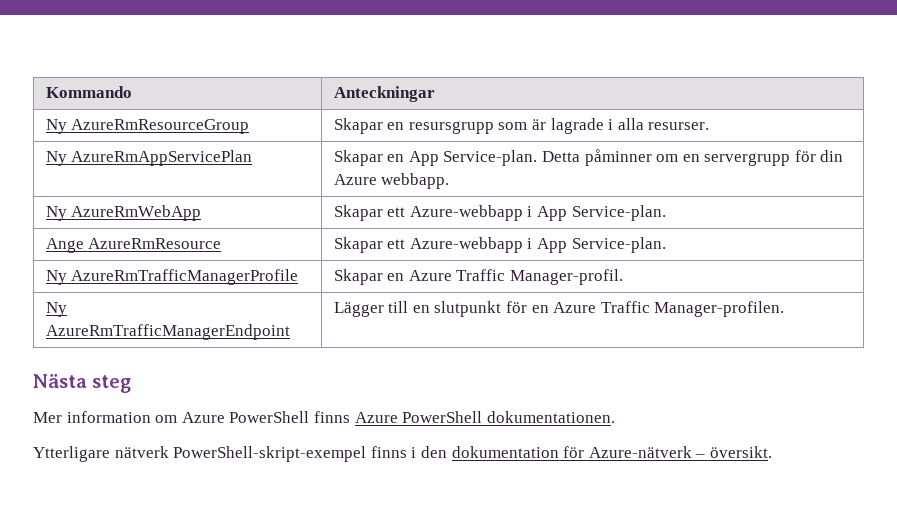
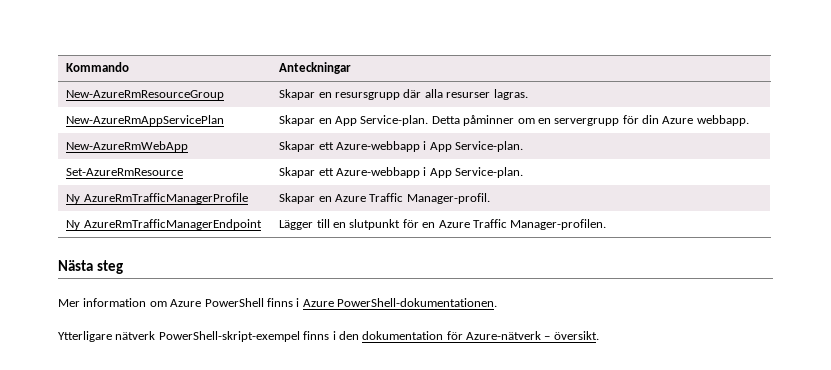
- Ny AzureRmResourceGroup | Skapar en resursgrupp som är lagrade i alla resurser.
- Ny AzureRmAppServicePlan | Skapar en App Service-plan. Detta påminner om en servergrupp för din Azure webbapp.
+ New-AzureRmResourceGroup | Skapar en resursgrupp där alla resurser lagras.
+ New-AzureRmAppServicePlan | Skapar en App Service-plan. Detta påminner om en servergrupp för din Azure webbapp.
- Ny AzureRmWebApp | Skapar ett Azure-webbapp i App Service-plan.
- Ange AzureRmResource | Skapar ett Azure-webbapp i App Service-plan.
+ New-AzureRmWebApp | Skapar ett Azure-webbapp i App Service-plan.
+ Set-AzureRmResource | Skapar ett Azure-webbapp i App Service-plan.
- Mer information om Azure PowerShell finns Azure PowerShell dokumentationen.
+ Mer information om Azure PowerShell finns i Azure PowerShell-dokumentationen.

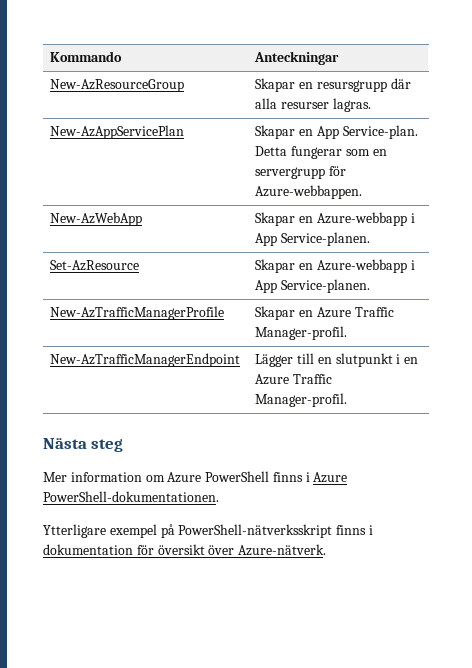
- New-AzureRmResourceGroup | Skapar en resursgrupp där alla resurser lagras.
+ New-AzResourceGroup | Skapar en resursgrupp där alla resurser lagras.
- New-AzureRmAppServicePlan | Skapar en App Service-plan. Detta påminner om en servergrupp för din Azure webbapp.
- New-AzureRmWebApp | Skapar ett Azure-webbapp i App Service-plan.
- Set-AzureRmResource | Skapar ett Azure-webbapp i App Service-plan.
- Ny AzureRmTrafficManagerProfile | Skapar en Azure Traffic Manager-profil.
+ New-AzAppServicePlan | Skapar en App Service-plan. Detta fungerar som en servergrupp för Azure-webbappen.
+ New-AzWebApp | Skapar en Azure-webbapp i App Service-planen.
+ Set-AzResource | Skapar en Azure-webbapp i App Service-planen.
+ New-AzTrafficManagerProfile | Skapar en Azure Traffic Manager-profil.
- Ny AzureRmTrafficManagerEndpoint | Lägger till en slutpunkt för en Azure Traffic Manager-profilen.
+ New-AzTrafficManagerEndpoint | Lägger till en slutpunkt i en Azure Traffic Manager-profil.
- Ytterligare nätverk PowerShell-skript-exempel finns i den dokumentation för Azure-nätverk – översikt.
+ Ytterligare exempel på PowerShell-nätverksskript finns i dokumentation för översikt över Azure-nätverk.

